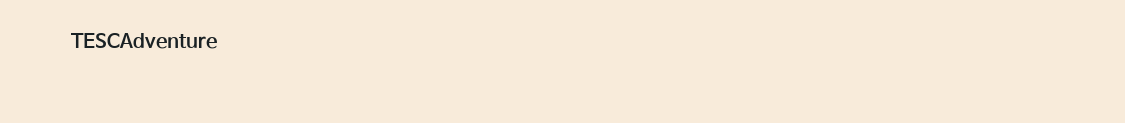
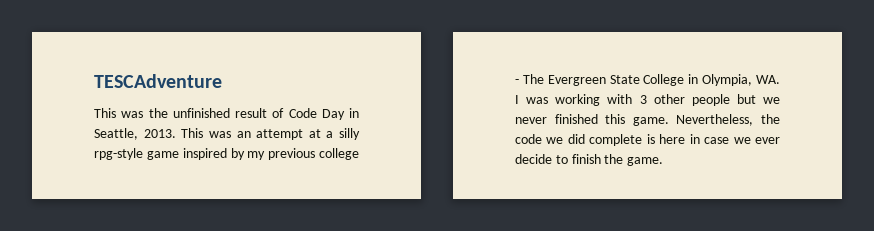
+ This was the unfinished result of Code Day in Seattle, 2013. This was an attempt at a silly rpg-style game inspired by my previous college - The Evergreen State College in Olympia, WA. I was working with 3 other people but we never finished this game. Nevertheless, the code we did complete is here in case we ever decide to finish the game.

